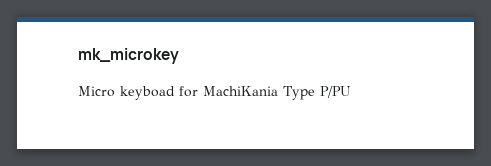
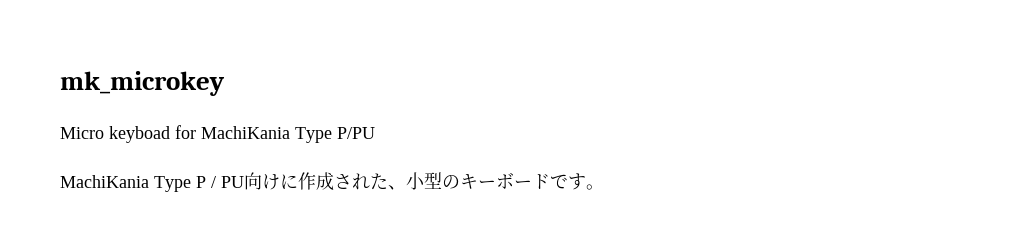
+ MachiKania Type P / PU向けに作成された、小型のキーボードです。

